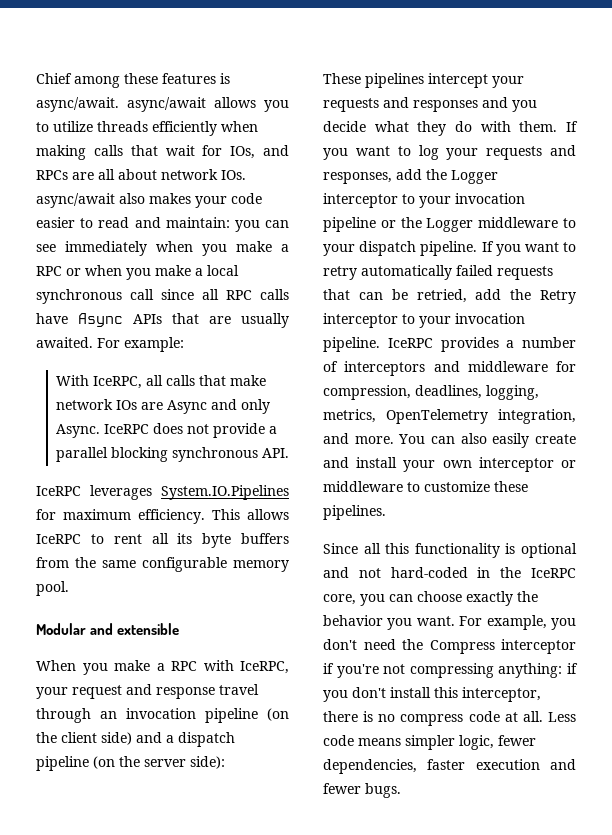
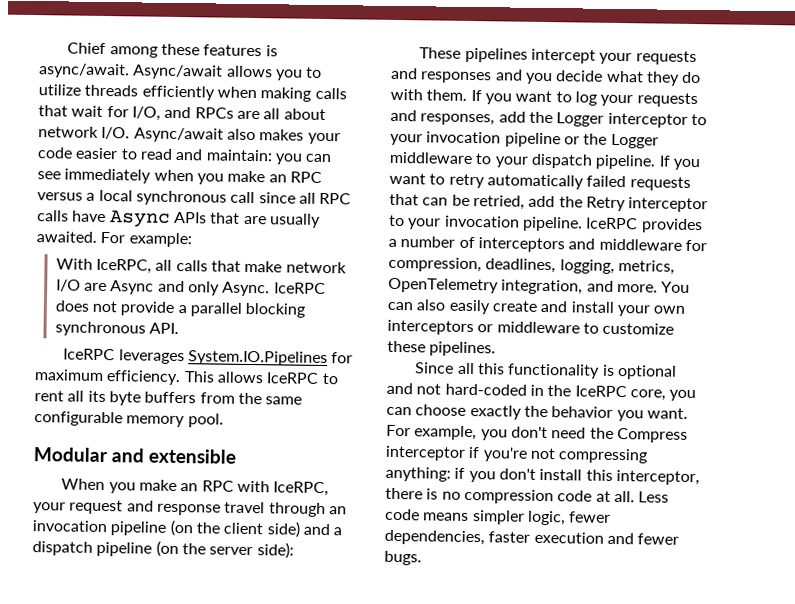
- Chief among these features is async/await. async/await allows you to utilize threads efficiently when making calls that wait for IOs, and RPCs are all about network IOs. async/await also makes your code easier to read and maintain: you can see immediately when you make a RPC or when you make a local synchronous call since all RPC calls have Async APIs that are usually awaited.
+ Chief among these features is async/await. Async/await allows you to utilize threads efficiently when making calls that wait for I/O, and RPCs are all about network I/O. Async/await also makes your code easier to read and maintain: you can see immediately when you make an RPC versus a local synchronous call since all RPC calls have Async APIs that are usually awaited.
- With IceRPC, all calls that make network IOs are Async and only Async.
+ With IceRPC, all calls that make network I/O are Async and only Async.
- When you make a RPC with IceRPC, your request and response travel through an invocation pipeline (on the client side) and a dispatch pipeline (on the server side):
+ When you make an RPC with IceRPC, your request and response travel through an invocation pipeline (on the client side) and a dispatch pipeline (on the server side):
- You can also easily create and install your own interceptor or middleware to customize these pipelines.
+ You can also easily create and install your own interceptors or middleware to customize these pipelines.
- For example, you don't need the Compress interceptor if you're not compressing anything: if you don't install this interceptor, there is no compress code at all.
+ For example, you don't need the Compress interceptor if you're not compressing anything: if you don't install this interceptor, there is no compression code at all.

